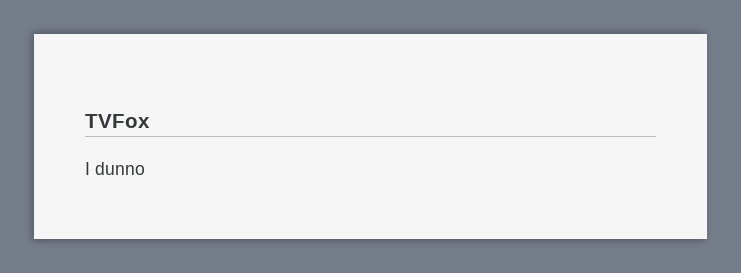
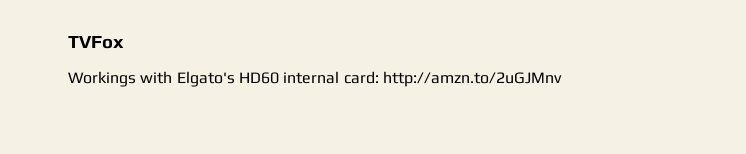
- I dunno
+ Workings with Elgato's HD60 internal card: http://amzn.to/2uGJMnv

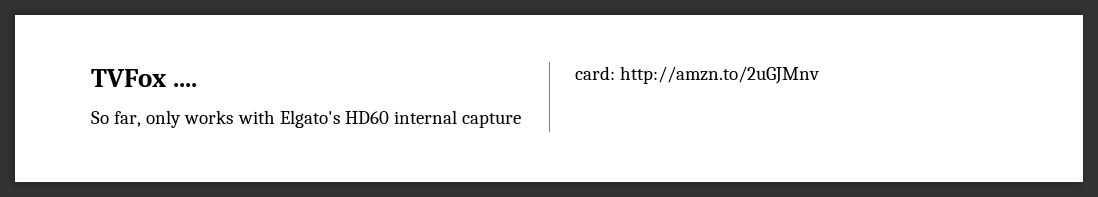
- TVFox
- Workings with Elgato's HD60 internal card: http://amzn.to/2uGJMnv
+ TVFox ....
+ So far, only works with Elgato's HD60 internal capture card: http://amzn.to/2uGJMnv

